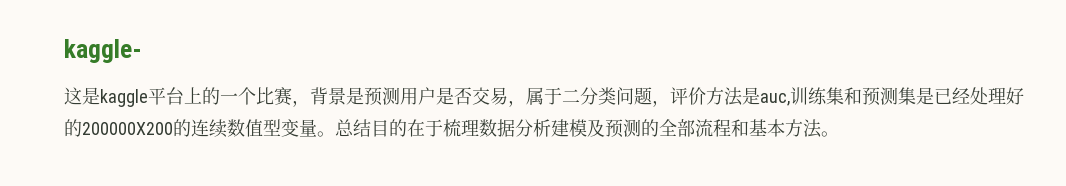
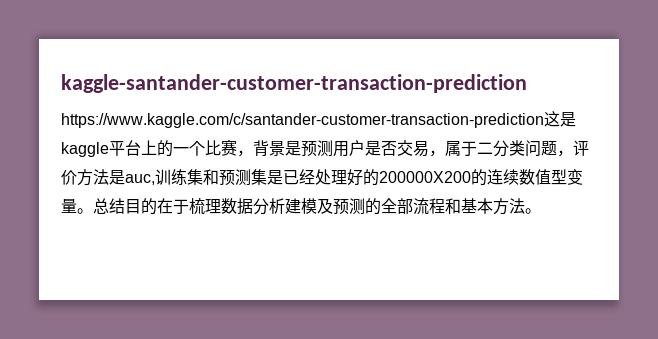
- kaggle-
- 这是kaggle平台上的一个比赛，背景是预测用户是否交易，属于二分类问题，评价方法是auc,训练集和预测集是已经处理好的200000X200的连续数值型变量。
+ kaggle-santander-customer-transaction-prediction
+ https://www.kaggle.com/c/santander-customer-transaction-prediction这是kaggle平台上的一个比赛，背景是预测用户是否交易，属于二分类问题，评价方法是auc,训练集和预测集是已经处理好的200000X200的连续数值型变量。

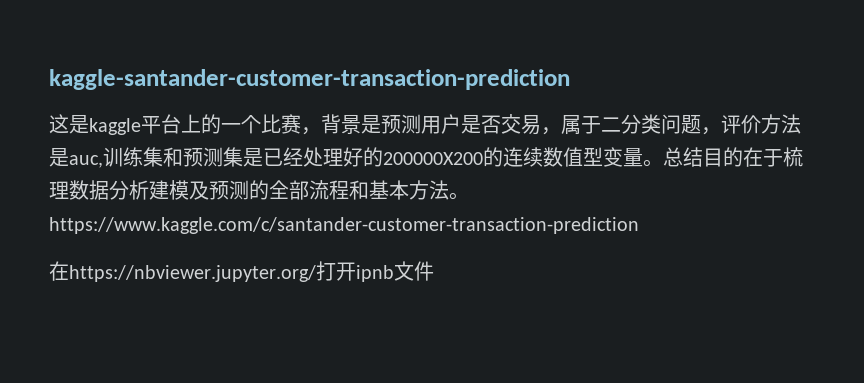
- https://www.kaggle.com/c/santander-customer-transaction-prediction这是kaggle平台上的一个比赛，背景是预测用户是否交易，属于二分类问题，评价方法是auc,训练集和预测集是已经处理好的200000X200的连续数值型变量。
+ 这是kaggle平台上的一个比赛，背景是预测用户是否交易，属于二分类问题，评价方法是auc,训练集和预测集是已经处理好的200000X200的连续数值型变量。
- 总结目的在于梳理数据分析建模及预测的全部流程和基本方法。
+ 总结目的在于梳理数据分析建模及预测的全部流程和基本方法。https://www.kaggle.com/c/santander-customer-transaction-prediction
+ 在https://nbviewer.jupyter.org/打开ipnb文件

